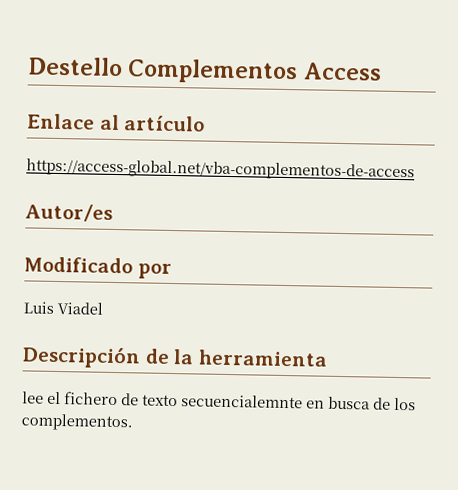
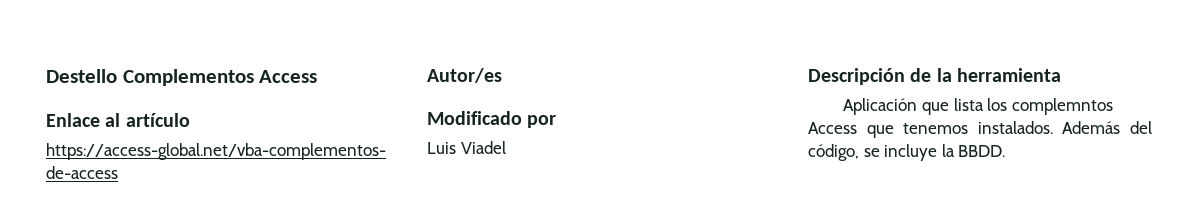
- lee el fichero de texto secuencialemnte en busca de los complementos.
+ Aplicación que lista los complemntos Access que tenemos instalados. Además del código, se incluye la BBDD.

